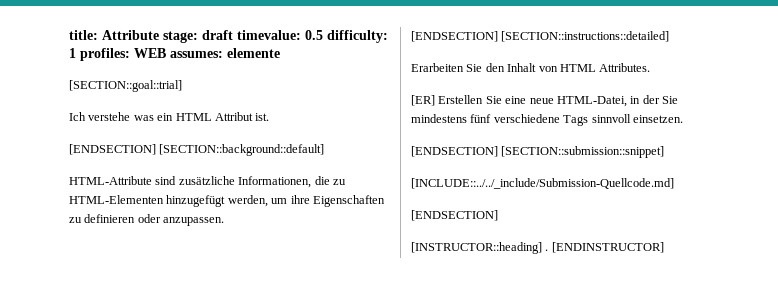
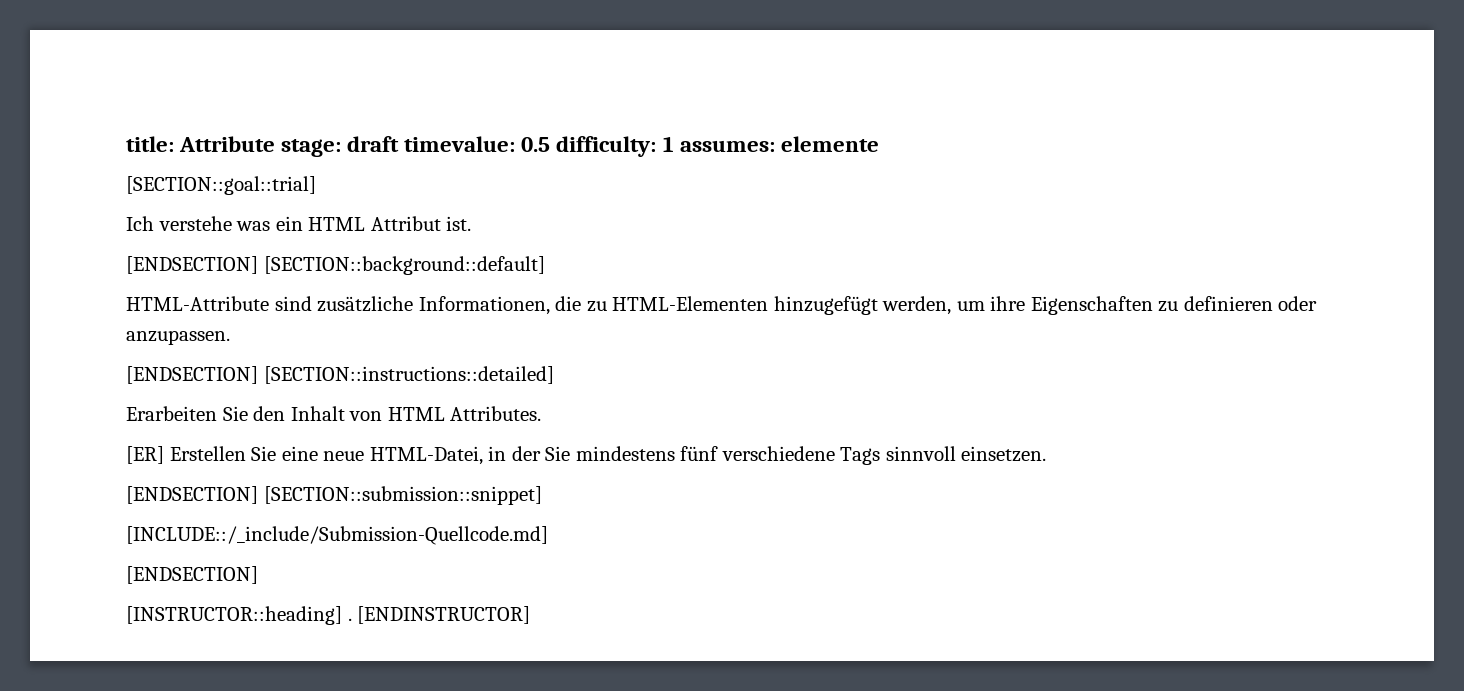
- title: Attribute stage: draft timevalue: 0.5 difficulty: 1 profiles: WEB assumes: elemente
+ title: Attribute stage: draft timevalue: 0.5 difficulty: 1 assumes: elemente
- [INCLUDE::../../_include/Submission-Quellcode.md]
+ [INCLUDE::/_include/Submission-Quellcode.md]

